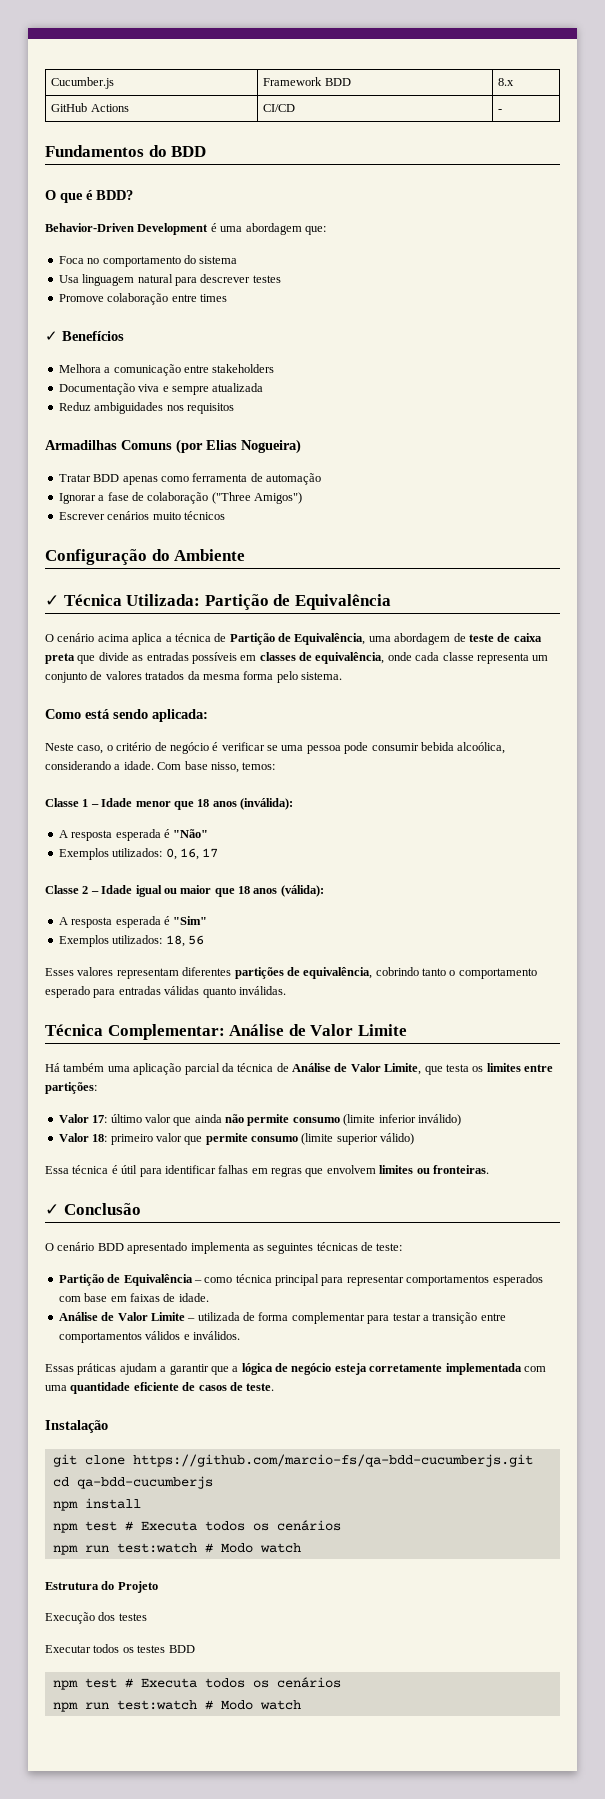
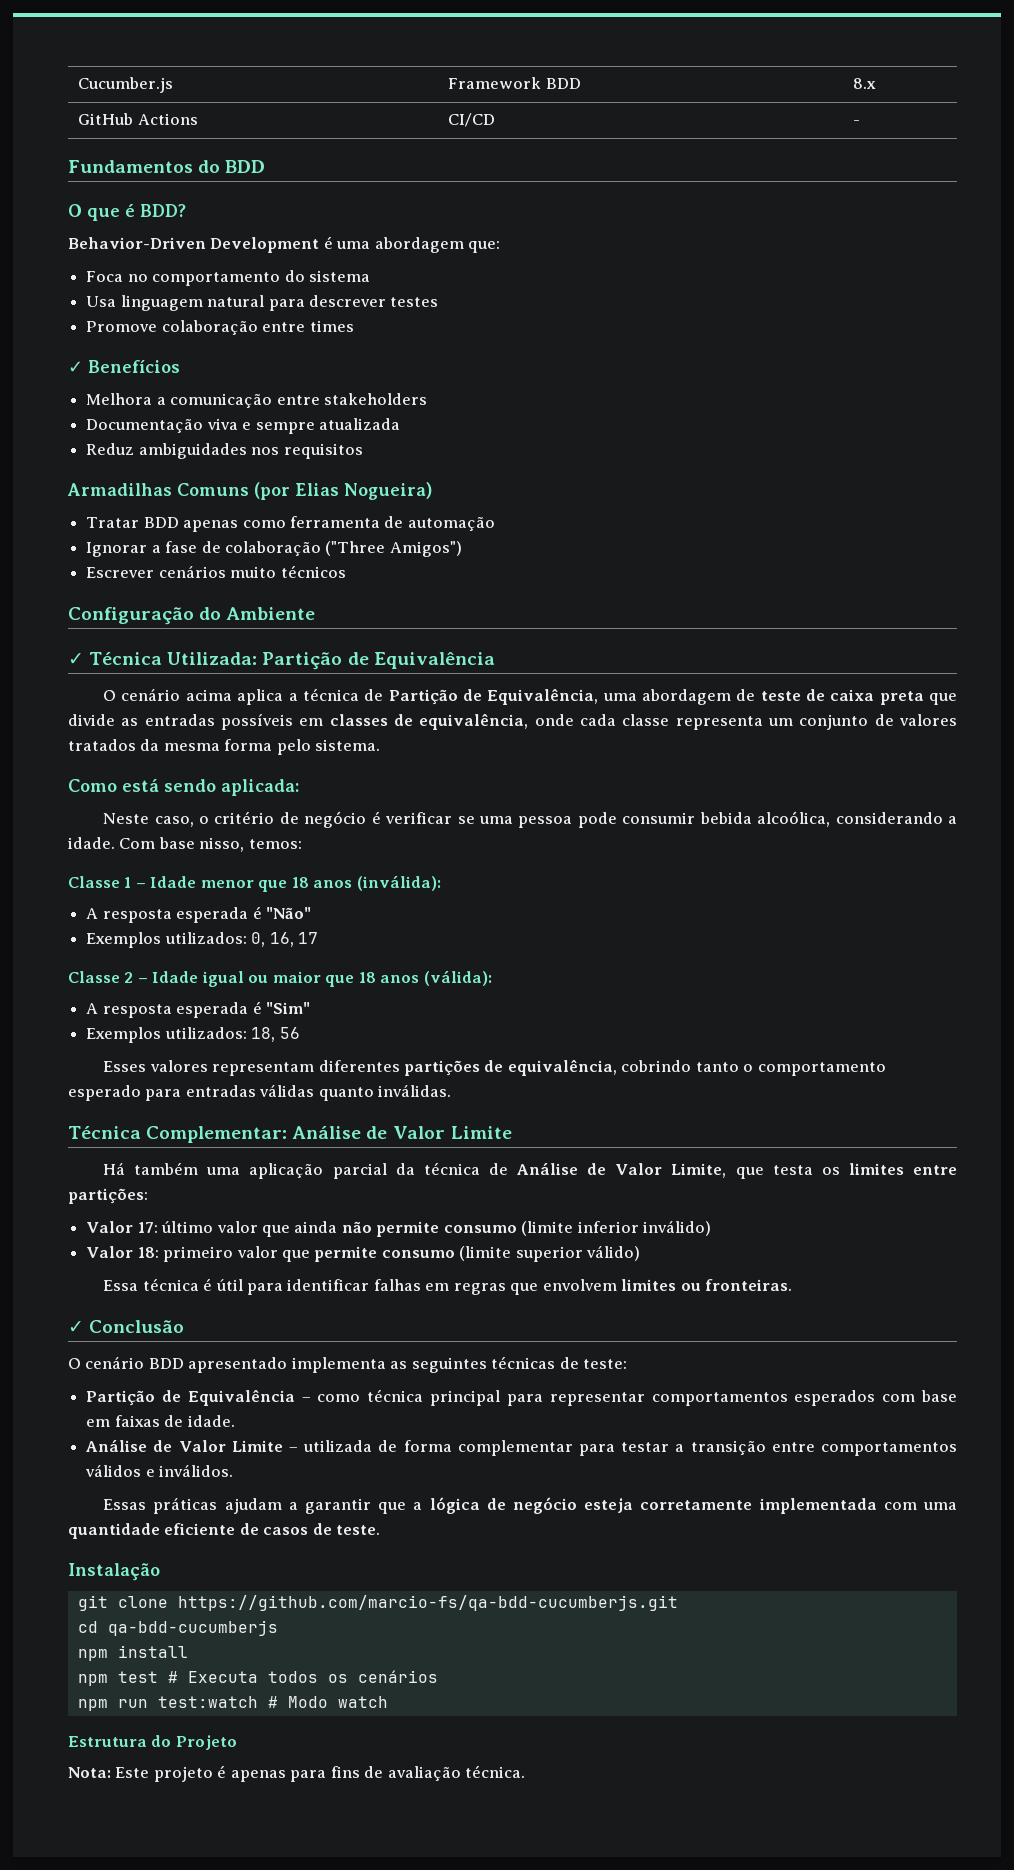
- Execução dos testes
- Executar todos os testes BDD
- npm test # Executa todos os cenários
- npm run test:watch # Modo watch
+ Nota: Este projeto é apenas para fins de avaliação técnica.

